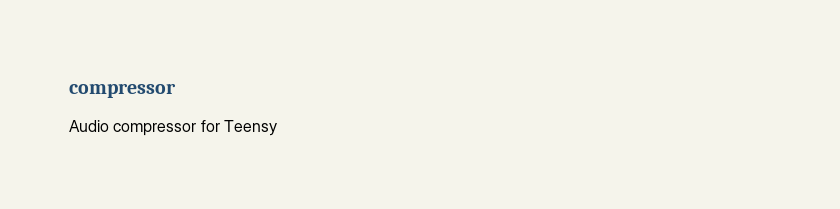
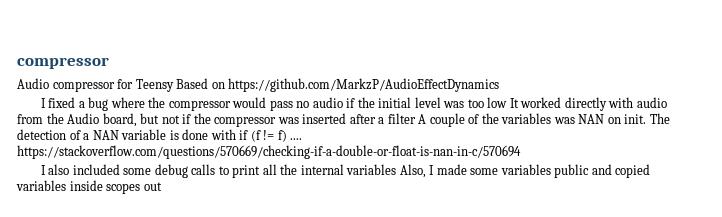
- Audio compressor for Teensy
+ Audio compressor for Teensy Based on https://github.com/MarkzP/AudioEffectDynamics
+ I fixed a bug where the compressor would pass no audio if the initial level was too low It worked directly with audio from the Audio board, but not if the compressor was inserted after a filter A couple of the variables was NAN on init. The detection of a NAN variable is done with if (f != f) .... https://stackoverflow.com/questions/570669/checking-if-a-double-or-float-is-nan-in-c/570694
+ I also included some debug calls to print all the internal variables Also, I made some variables public and copied variables inside scopes out

